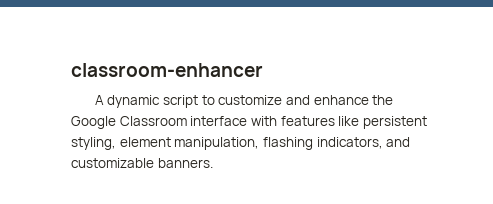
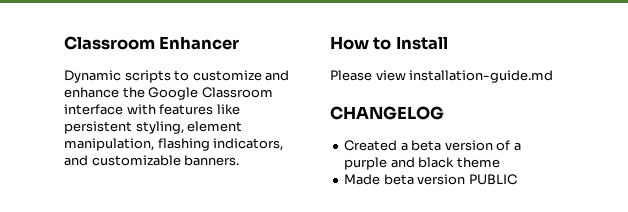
- classroom-enhancer
- A dynamic script to customize and enhance the Google Classroom interface with features like persistent styling, element manipulation, flashing indicators, and customizable banners.
+ Classroom Enhancer
+ Dynamic scripts to customize and enhance the Google Classroom interface with features like persistent styling, element manipulation, flashing indicators, and customizable banners.
+ How to Install
+ Please view installation-guide.md
+ CHANGELOG
+ Created a beta version of a purple and black theme
+ Made beta version PUBLIC

